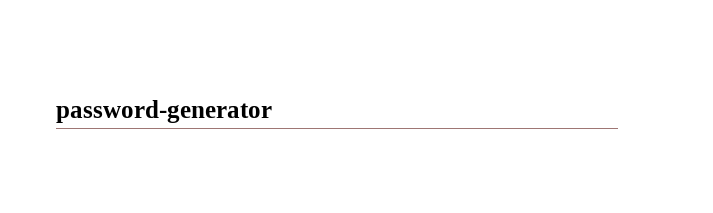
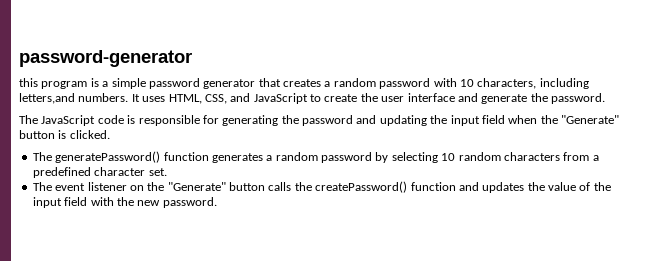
+ this program is a simple password generator that creates a random password with 10 characters, including letters,and numbers. It uses HTML, CSS, and JavaScript to create the user interface and generate the password.
+ The JavaScript code is responsible for generating the password and updating the input field when the "Generate" button is clicked.
+ The generatePassword() function generates a random password by selecting 10 random characters from a predefined character set.
+ The event listener on the "Generate" button calls the createPassword() function and updates the value of the input field with the new password.

